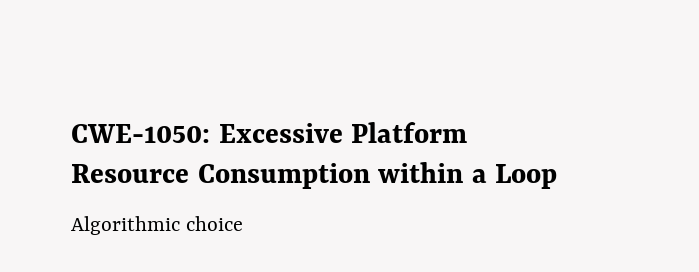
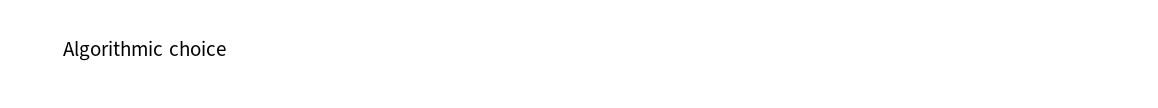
- CWE-1050: Excessive Platform Resource Consumption within a Loop

